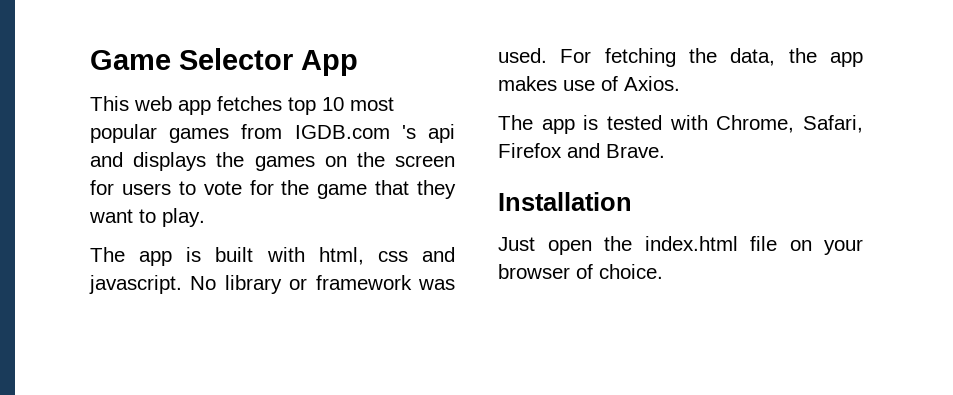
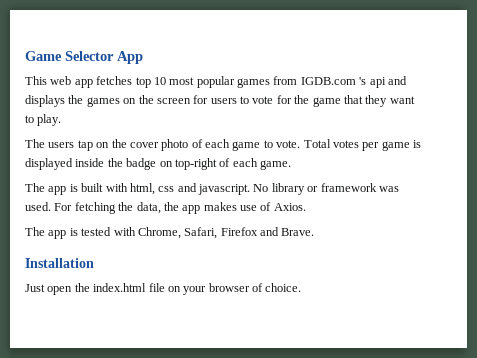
+ The users tap on the cover photo of each game to vote. Total votes per game is displayed inside the badge on top-right of each game.

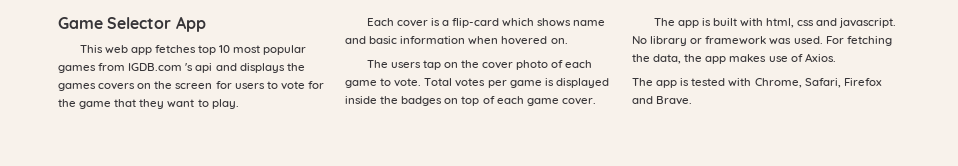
- This web app fetches top 10 most popular games from IGDB.com 's api and displays the games on the screen for users to vote for the game that they want to play.
+ This web app fetches top 10 most popular games from IGDB.com 's api and displays the games covers on the screen for users to vote for the game that they want to play.
+ Each cover is a flip-card which shows name and basic information when hovered on.
- Total votes per game is displayed inside the badge on top-right of each game.
+ Total votes per game is displayed inside the badges on top of each game cover.
- Installation
- Just open the index.html file on your browser of choice.

